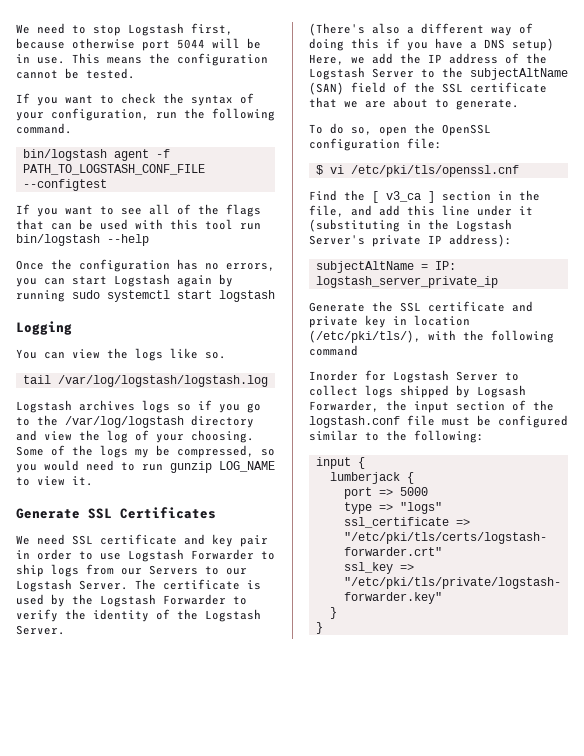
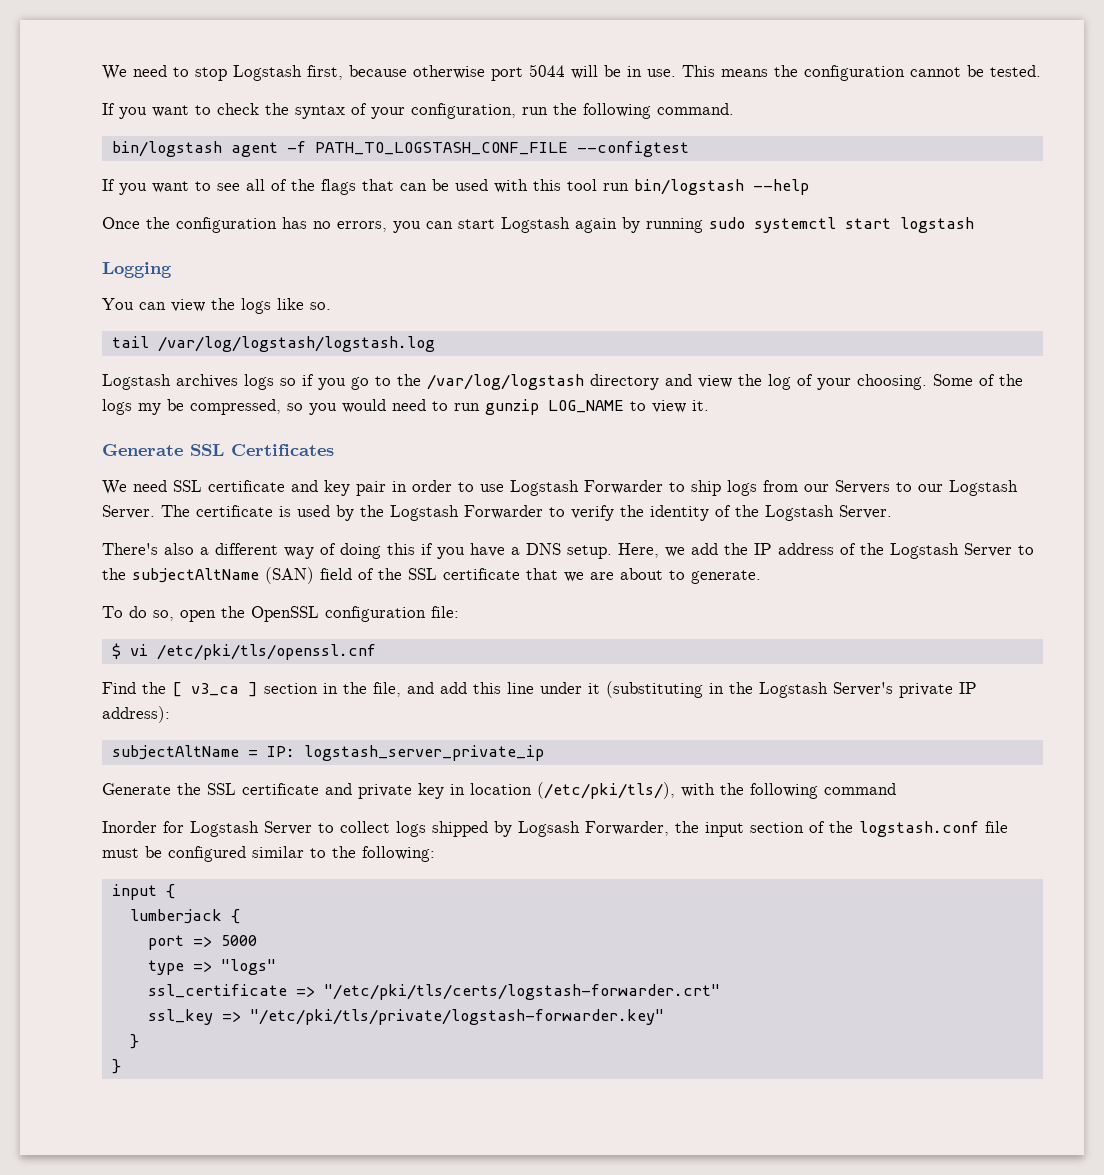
- (There's also a different way of doing this if you have a DNS setup) Here, we add the IP address of the Logstash Server to the subjectAltName (SAN) field of the SSL certificate that we are about to generate.
+ There's also a different way of doing this if you have a DNS setup. Here, we add the IP address of the Logstash Server to the subjectAltName (SAN) field of the SSL certificate that we are about to generate.

